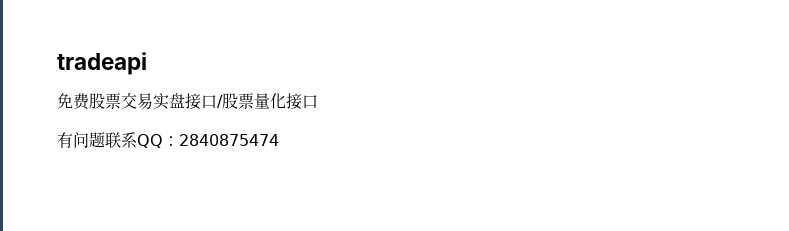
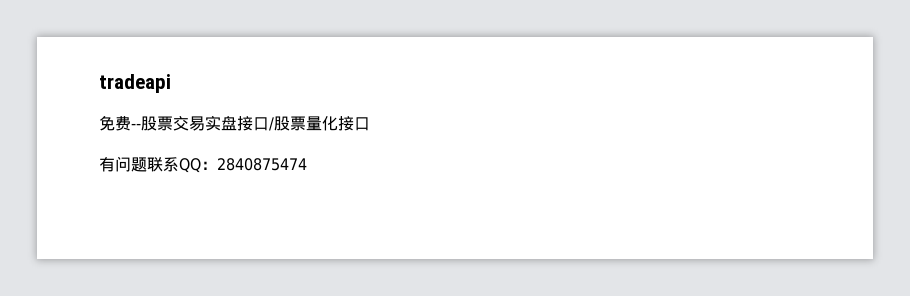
- 免费股票交易实盘接口/股票量化接口
+ 免费--股票交易实盘接口/股票量化接口

